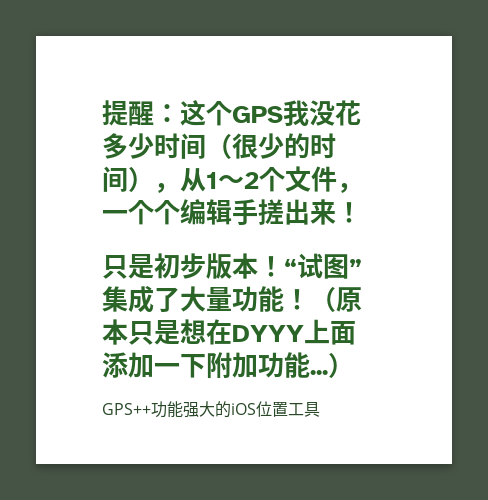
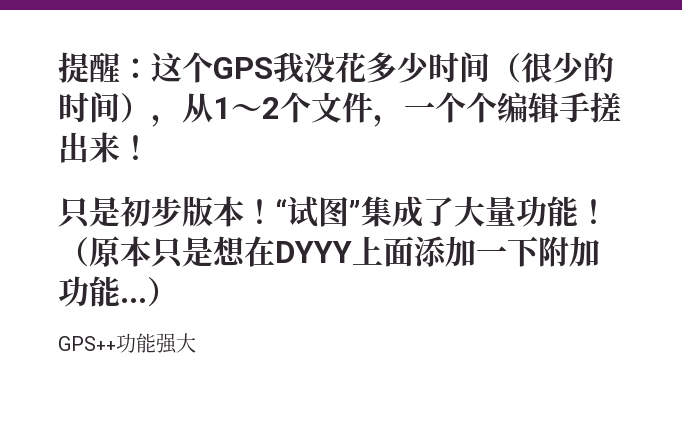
- GPS++功能强大的iOS位置工具
+ GPS++功能强大

